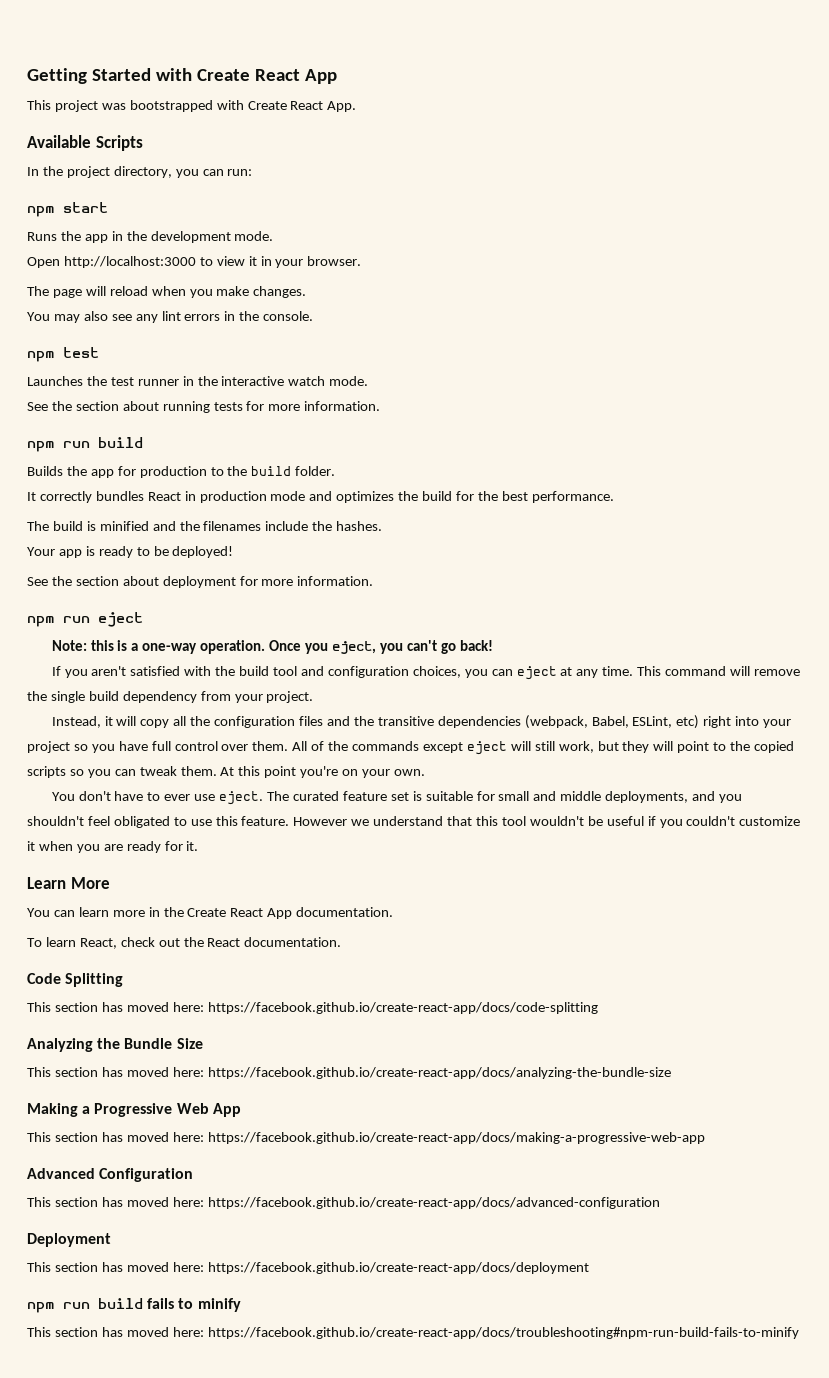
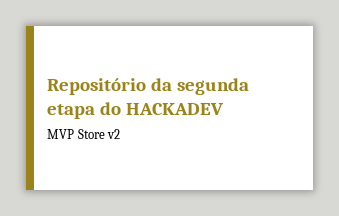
- Getting Started with Create React App
- This project was bootstrapped with Create React App.
- Available Scripts
- In the project directory, you can run:
- npm start
- Runs the app in the development mode.
- Open http://localhost:3000 to view it in your browser.
- The page will reload when you make changes.
- You may also see any lint errors in the console.
- npm test
- Launches the test runner in the interactive watch mode.
- See the section about running tests for more information.
- npm run build
- Builds the app for production to the build folder.
- It correctly bundles React in production mode and optimizes the build for the best performance.
- The build is minified and the filenames include the hashes.
- Your app is ready to be deployed!
- See the section about deployment for more information.
- npm run eject
- Note: this is a one-way operation. Once you eject, you can't go back!
- If you aren't satisfied with the build tool and configuration choices, you can eject at any time. This command will remove the single build dependency from your project.
- Instead, it will copy all the configuration files and the transitive dependencies (webpack, Babel, ESLint, etc) right into your project so you have full control over them. All of the commands except eject will still work, but they will point to the copied scripts so you can tweak them. At this point you're on your own.
- You don't have to ever use eject. The curated feature set is suitable for small and middle deployments, and you shouldn't feel obligated to use this feature. However we understand that this tool wouldn't be useful if you couldn't customize it when you are ready for it.
- Learn More
- You can learn more in the Create React App documentation.
- To learn React, check out the React documentation.
- Code Splitting
- This section has moved here: https://facebook.github.io/create-react-app/docs/code-splitting
- Analyzing the Bundle Size
- This section has moved here: https://facebook.github.io/create-react-app/docs/analyzing-the-bundle-size
- Making a Progressive Web App
- This section has moved here: https://facebook.github.io/create-react-app/docs/making-a-progressive-web-app
- Advanced Configuration
- This section has moved here: https://facebook.github.io/create-react-app/docs/advanced-configuration
- Deployment
- This section has moved here: https://facebook.github.io/create-react-app/docs/deployment
- npm run build fails to minify
- This section has moved here: https://facebook.github.io/create-react-app/docs/troubleshooting#npm-run-build-fails-to-minify
+ Repositório da segunda etapa do HACKADEV
+ MVP Store v2

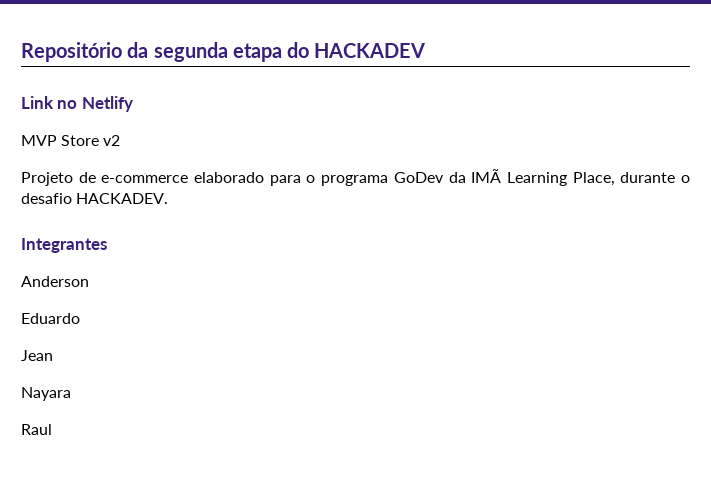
+ Link no Netlify
+ Projeto de e-commerce elaborado para o programa GoDev da IMÃ Learning Place, durante o desafio HACKADEV.
+ Integrantes
+ Anderson
+ Eduardo
+ Jean
+ Nayara
+ Raul

